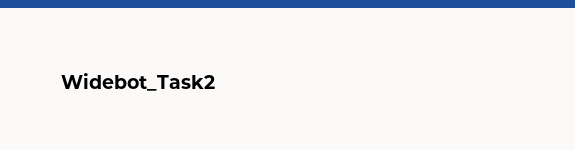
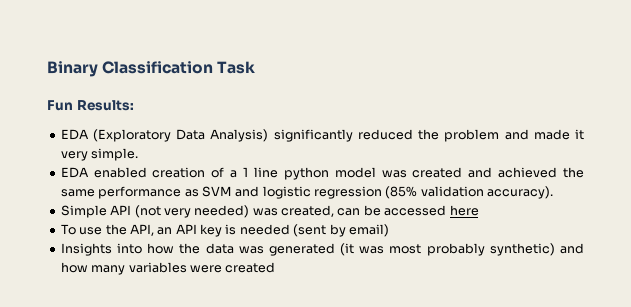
- Widebot_Task2
+ Binary Classification Task
+ Fun Results:
+ EDA (Exploratory Data Analysis) significantly reduced the problem and made it very simple.
+ EDA enabled creation of a 1 line python model was created and achieved the same performance as SVM and logistic regression (85% validation accuracy).
+ Simple API (not very needed) was created, can be accessed here
+ To use the API, an API key is needed (sent by email)
+ Insights into how the data was generated (it was most probably synthetic) and how many variables were created

